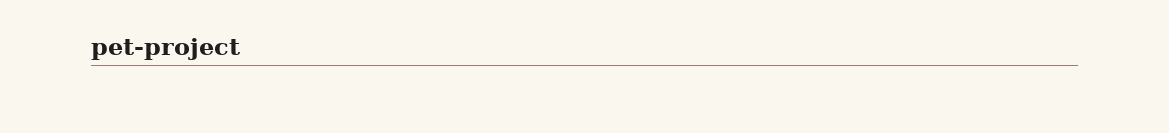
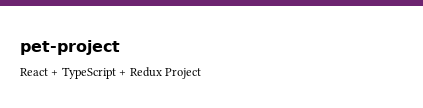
+ React + TypeScript + Redux Project

